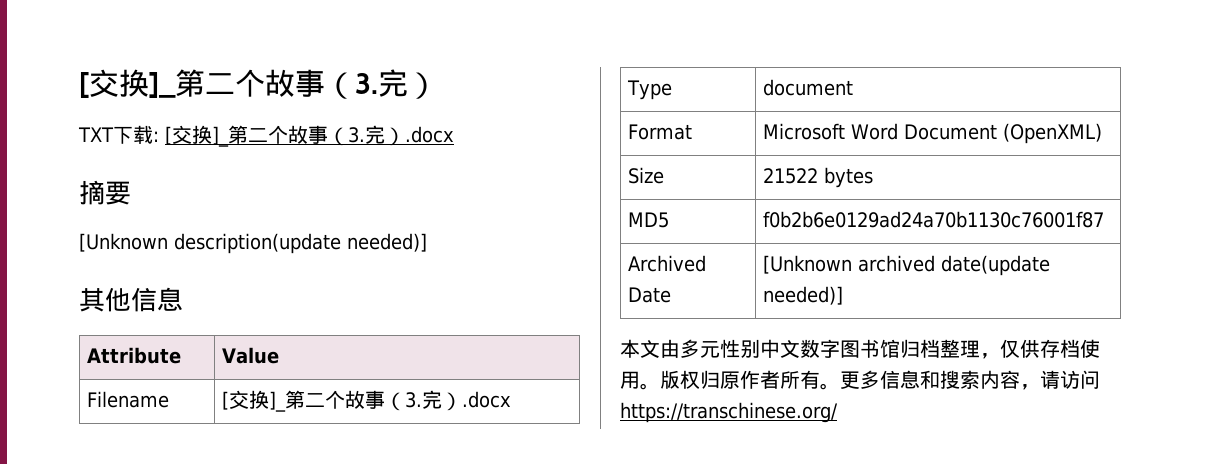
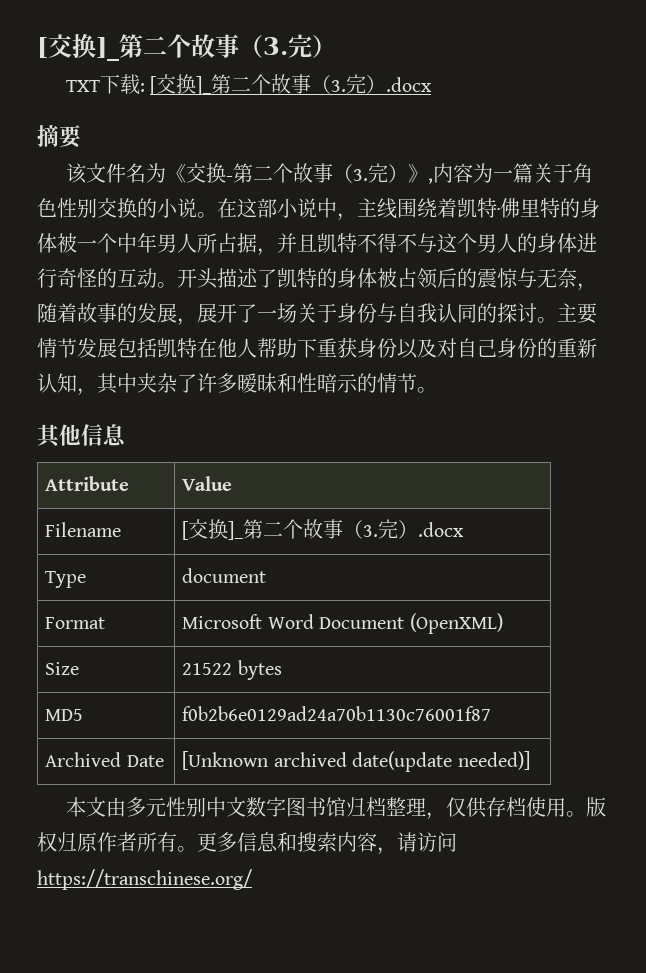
- [Unknown description(update needed)]
+ 该文件名为《交换-第二个故事（3.完）》,内容为一篇关于角色性别交换的小说。在这部小说中，主线围绕着凯特·佛里特的身体被一个中年男人所占据，并且凯特不得不与这个男人的身体进行奇怪的互动。开头描述了凯特的身体被占领后的震惊与无奈，随着故事的发展，展开了一场关于身份与自我认同的探讨。主要情节发展包括凯特在他人帮助下重获身份以及对自己身份的重新认知，其中夹杂了许多暧昧和性暗示的情节。

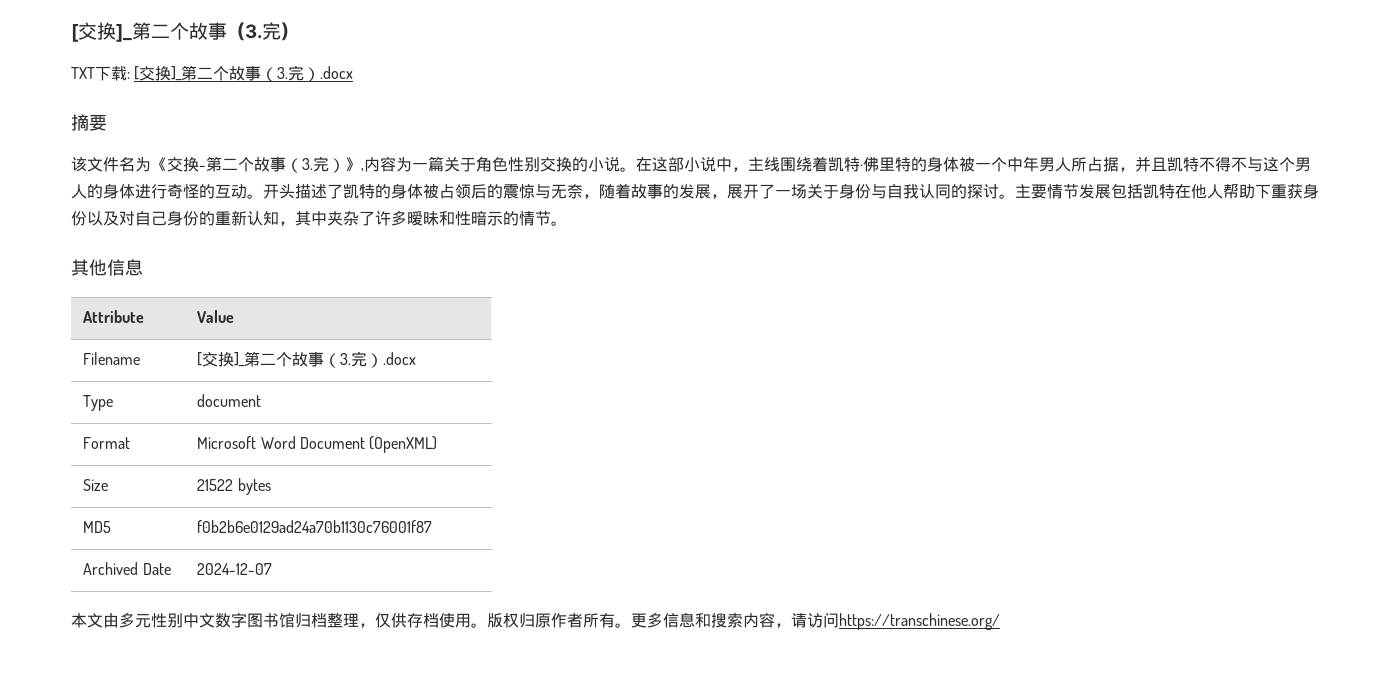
- Archived Date | [Unknown archived date(update needed)]
+ Archived Date | 2024-12-07

